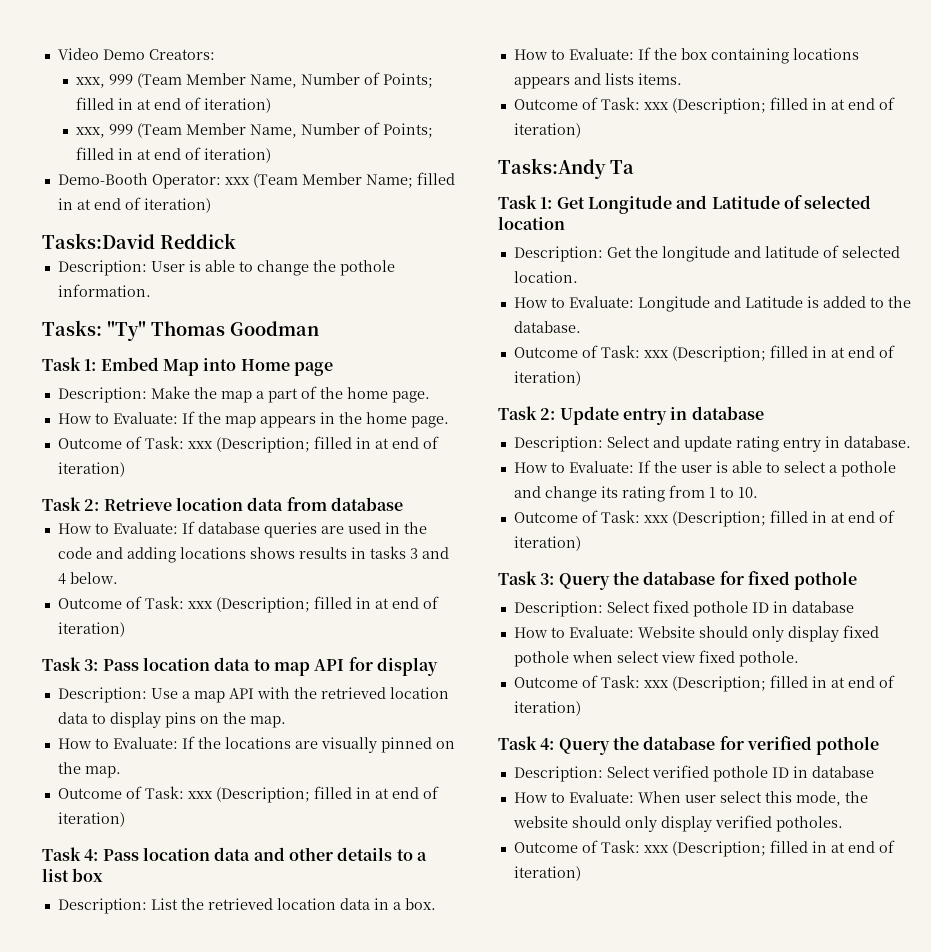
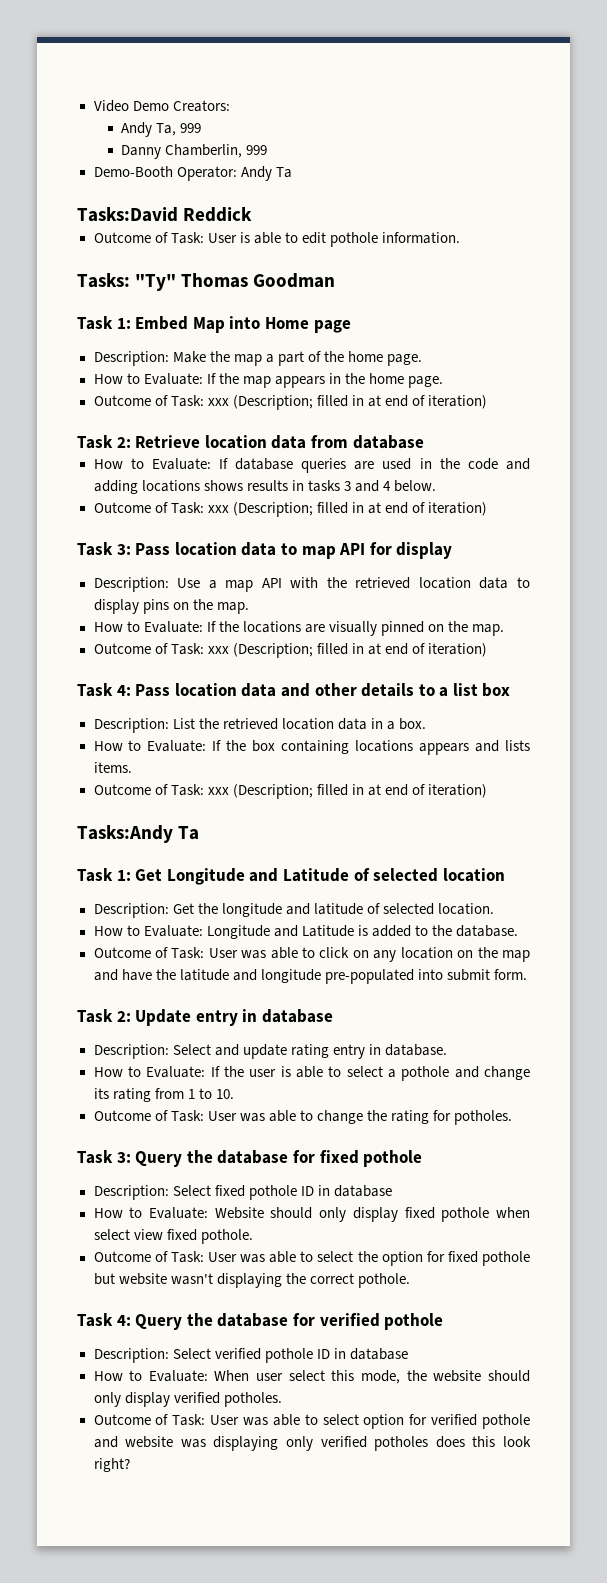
  Video Demo Creators:
- xxx, 999 (Team Member Name, Number of Points; filled in at end of iteration)
- xxx, 999 (Team Member Name, Number of Points; filled in at end of iteration)
- Demo-Booth Operator: xxx (Team Member Name; filled in at end of iteration)
+ Andy Ta, 999
+ Danny Chamberlin, 999
+ Demo-Booth Operator: Andy Ta
- Description: User is able to change the pothole information.
+ Outcome of Task: User is able to edit pothole information.
  How to Evaluate: Longitude and Latitude is added to the database.
- Outcome of Task: xxx (Description; filled in at end of iteration)
+ Outcome of Task: User was able to click on any location on the map and have the latitude and longitude pre-populated into submit form.
  How to Evaluate: If the user is able to select a pothole and change its rating from 1 to 10.
- Outcome of Task: xxx (Description; filled in at end of iteration)
+ Outcome of Task: User was able to change the rating for potholes.
  How to Evaluate: Website should only display fixed pothole when select view fixed pothole.
- Outcome of Task: xxx (Description; filled in at end of iteration)
+ Outcome of Task: User was able to select the option for fixed pothole but website wasn't displaying the correct pothole.
  How to Evaluate: When user select this mode, the website should only display verified potholes.
- Outcome of Task: xxx (Description; filled in at end of iteration)
+ Outcome of Task: User was able to select option for verified pothole and website was displaying only verified potholes does this look right?

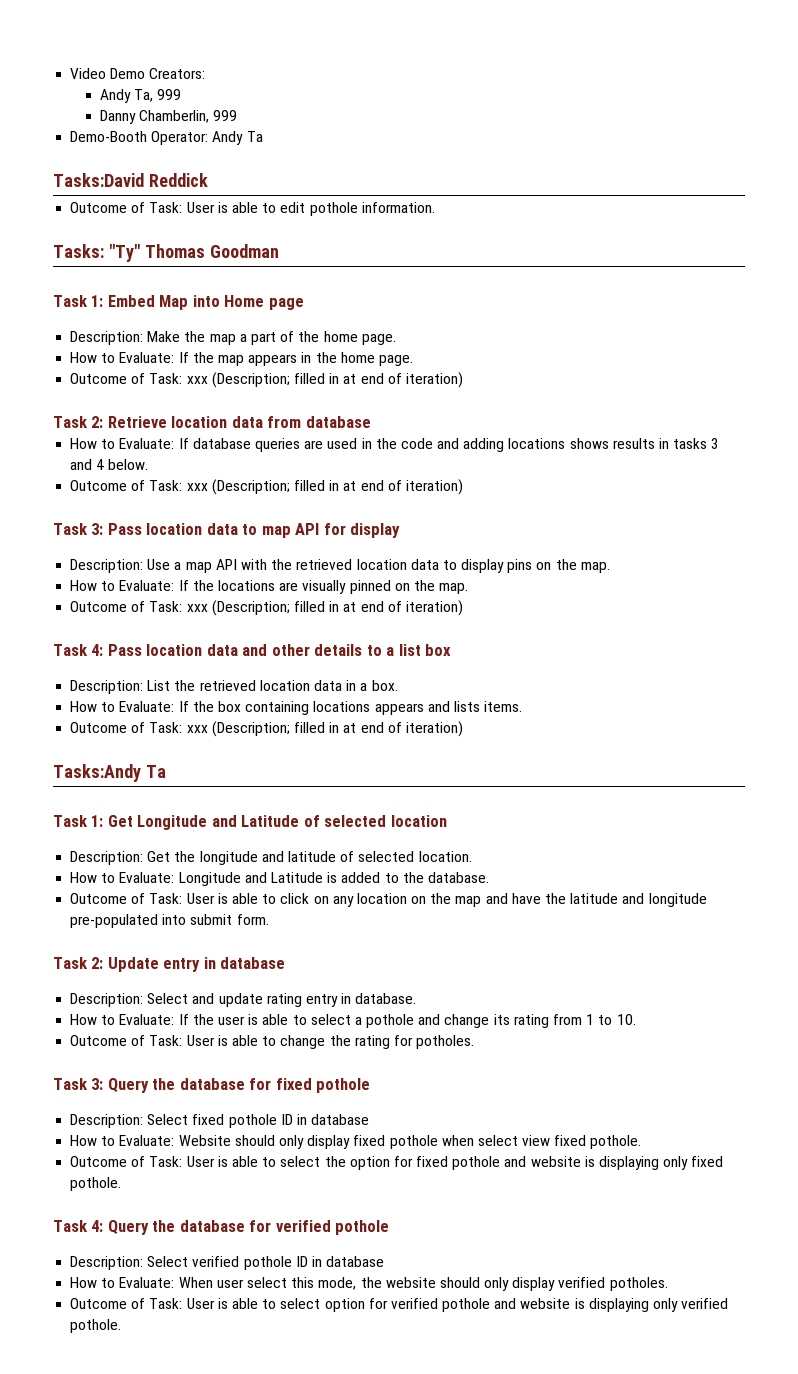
- Outcome of Task: User was able to click on any location on the map and have the latitude and longitude pre-populated into submit form.
+ Outcome of Task: User is able to click on any location on the map and have the latitude and longitude pre-populated into submit form.
- Outcome of Task: User was able to change the rating for potholes.
+ Outcome of Task: User is able to change the rating for potholes.
- Outcome of Task: User was able to select the option for fixed pothole but website wasn't displaying the correct pothole.
+ Outcome of Task: User is able to select the option for fixed pothole and website is displaying only fixed pothole.
- Outcome of Task: User was able to select option for verified pothole and website was displaying only verified potholes does this look right?
+ Outcome of Task: User is able to select option for verified pothole and website is displaying only verified pothole.

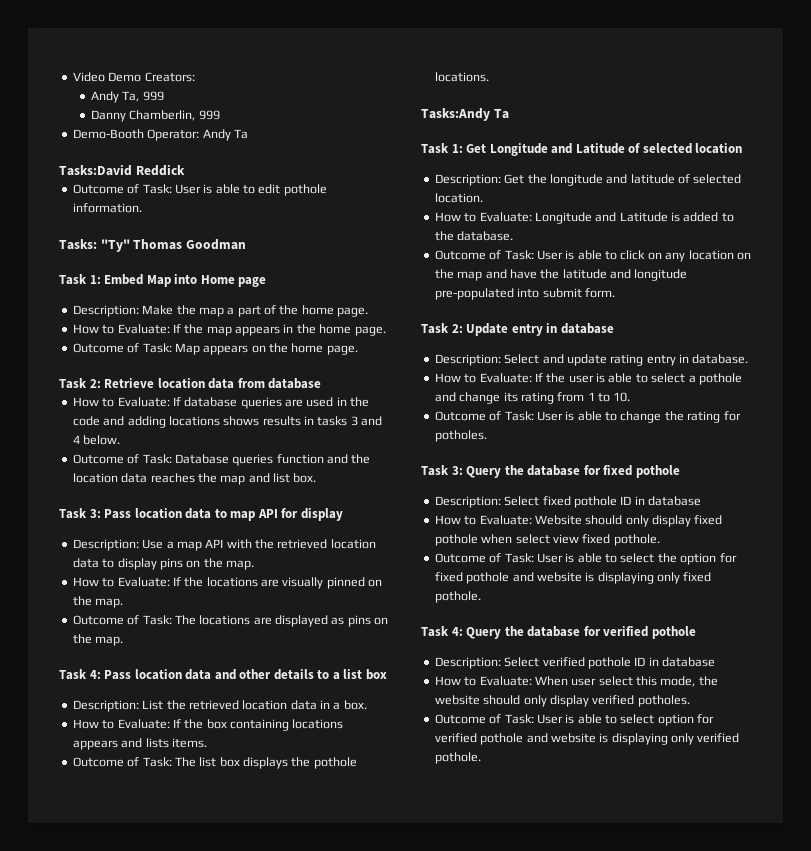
  How to Evaluate: If the map appears in the home page.
- Outcome of Task: xxx (Description; filled in at end of iteration)
+ Outcome of Task: Map appears on the home page.
  How to Evaluate: If database queries are used in the code and adding locations shows results in tasks 3 and 4 below.
- Outcome of Task: xxx (Description; filled in at end of iteration)
+ Outcome of Task: Database queries function and the location data reaches the map and list box.
  How to Evaluate: If the locations are visually pinned on the map.
- Outcome of Task: xxx (Description; filled in at end of iteration)
+ Outcome of Task: The locations are displayed as pins on the map.
  How to Evaluate: If the box containing locations appears and lists items.
- Outcome of Task: xxx (Description; filled in at end of iteration)
+ Outcome of Task: The list box displays the pothole locations.

